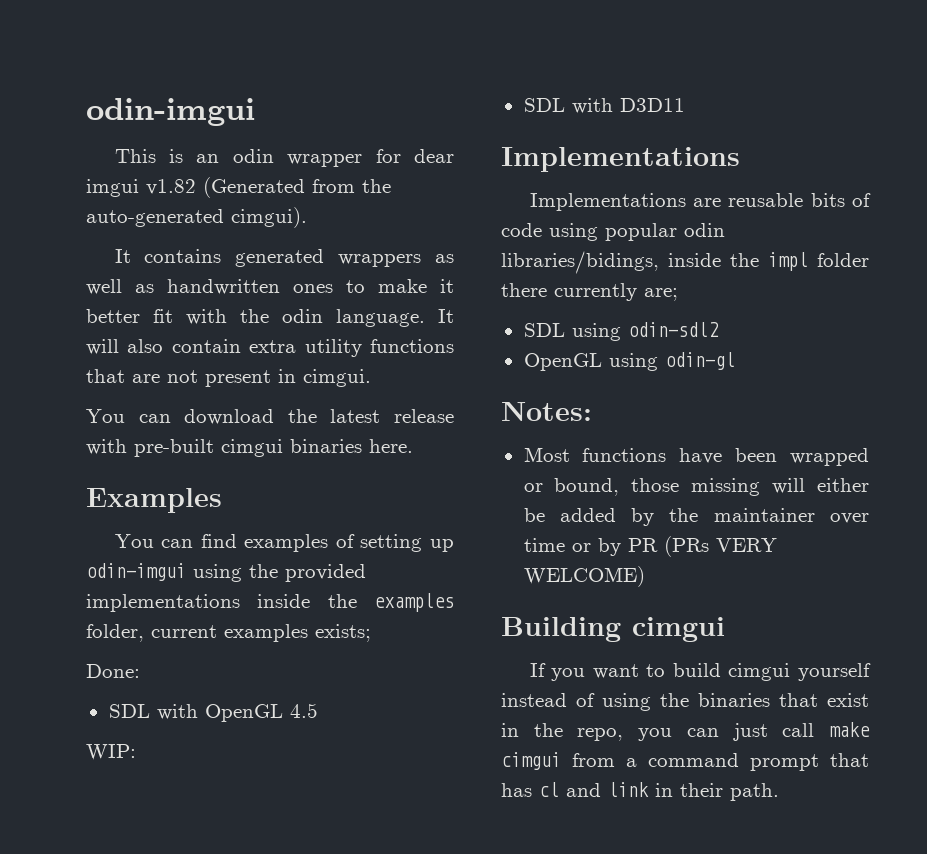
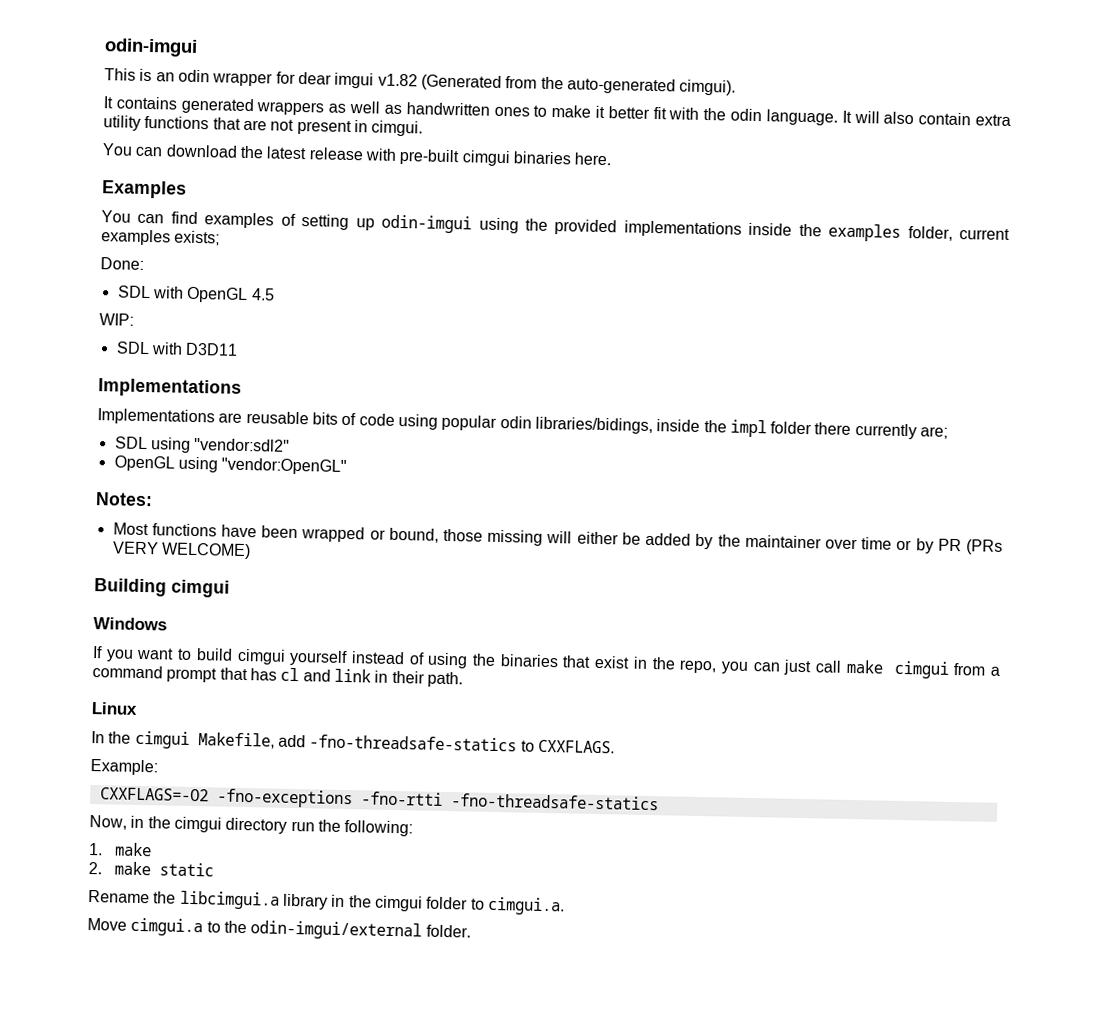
- SDL using odin-sdl2
+ SDL using "vendor:sdl2"
- OpenGL using odin-gl
+ OpenGL using "vendor:OpenGL"
+ Windows
+ Linux
+ In the cimgui Makefile, add -fno-threadsafe-statics to CXXFLAGS.
+ Example:
+ CXXFLAGS=-O2 -fno-exceptions -fno-rtti -fno-threadsafe-statics
+ Now, in the cimgui directory run the following:
+ 1. make
+ 2. make static
+ Rename the libcimgui.a library in the cimgui folder to cimgui.a.
+ Move cimgui.a to the odin-imgui/external folder.

